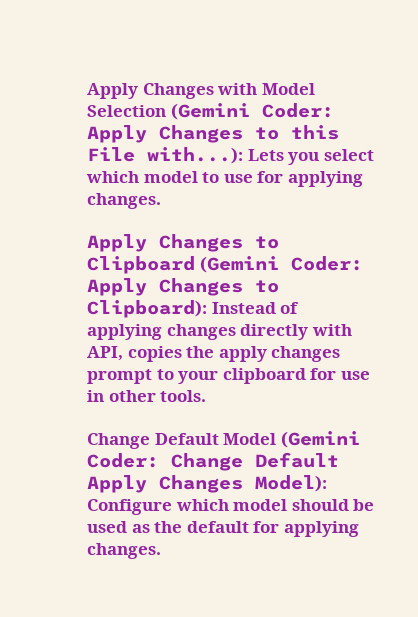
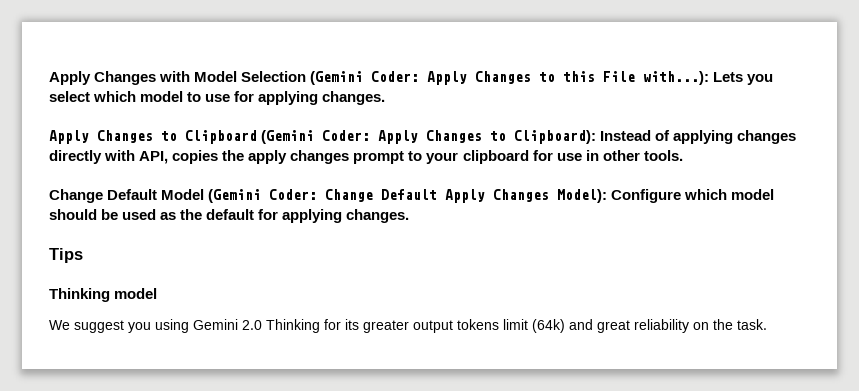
+ Tips
+ Thinking model
+ We suggest you using Gemini 2.0 Thinking for its greater output tokens limit (64k) and great reliability on the task.

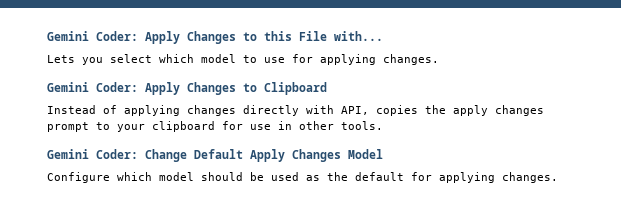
- Apply Changes with Model Selection (Gemini Coder: Apply Changes to this File with...): Lets you select which model to use for applying changes.
+ Gemini Coder: Apply Changes to this File with...
+ Lets you select which model to use for applying changes.
- Apply Changes to Clipboard (Gemini Coder: Apply Changes to Clipboard): Instead of applying changes directly with API, copies the apply changes prompt to your clipboard for use in other tools.
+ Gemini Coder: Apply Changes to Clipboard
+ Instead of applying changes directly with API, copies the apply changes prompt to your clipboard for use in other tools.
- Change Default Model (Gemini Coder: Change Default Apply Changes Model): Configure which model should be used as the default for applying changes.
+ Gemini Coder: Change Default Apply Changes Model
+ Configure which model should be used as the default for applying changes.
- Tips
- Thinking model
- We suggest you using Gemini 2.0 Thinking for its greater output tokens limit (64k) and great reliability on the task.

